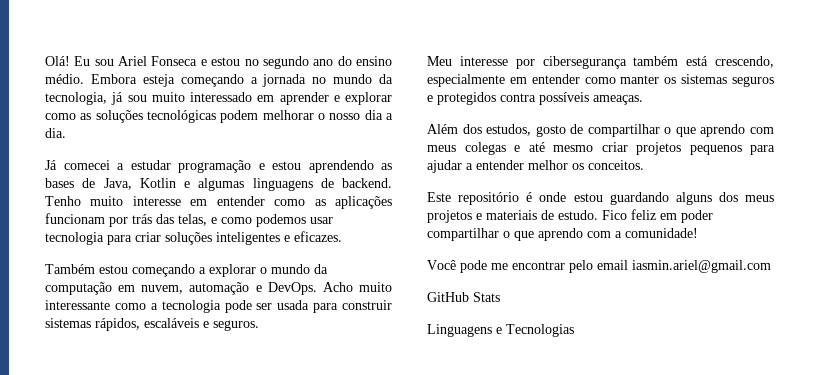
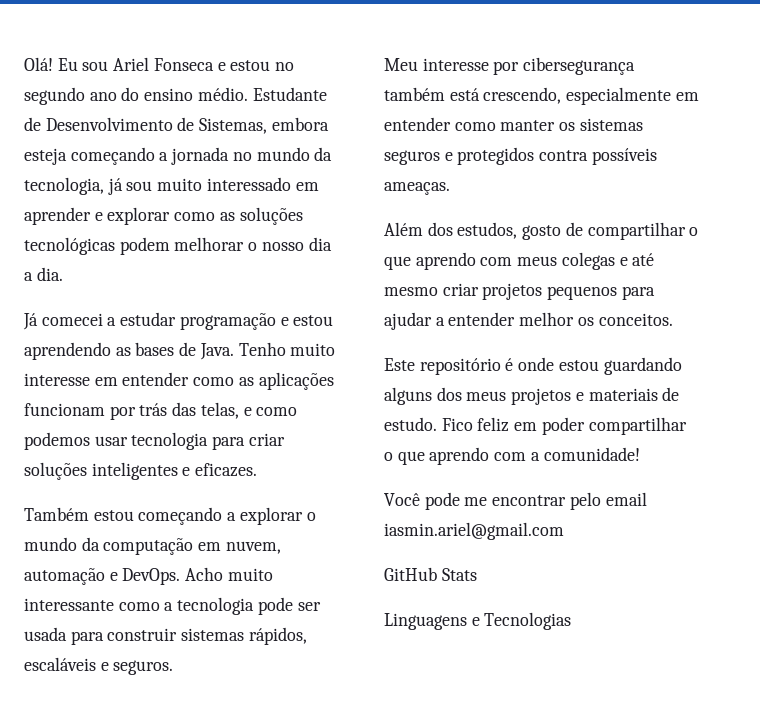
- Embora esteja começando a jornada no mundo da tecnologia, já sou muito interessado em aprender e explorar como as soluções tecnológicas podem melhorar o nosso dia a dia.
+ Estudante de Desenvolvimento de Sistemas, embora esteja começando a jornada no mundo da tecnologia, já sou muito interessado em aprender e explorar como as soluções tecnológicas podem melhorar o nosso dia a dia.
- Já comecei a estudar programação e estou aprendendo as bases de Java, Kotlin e algumas linguagens de backend.
+ Já comecei a estudar programação e estou aprendendo as bases de Java.

